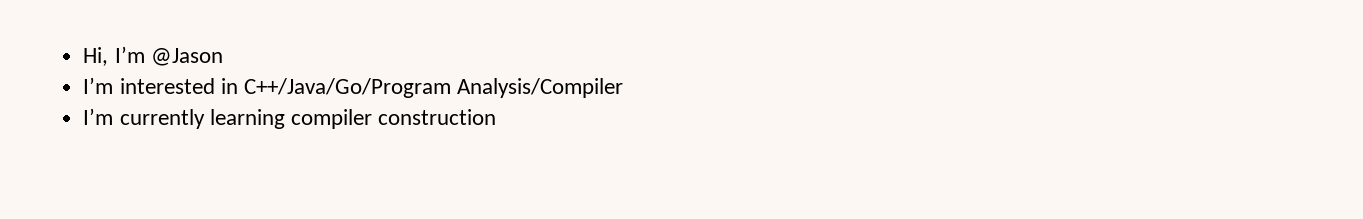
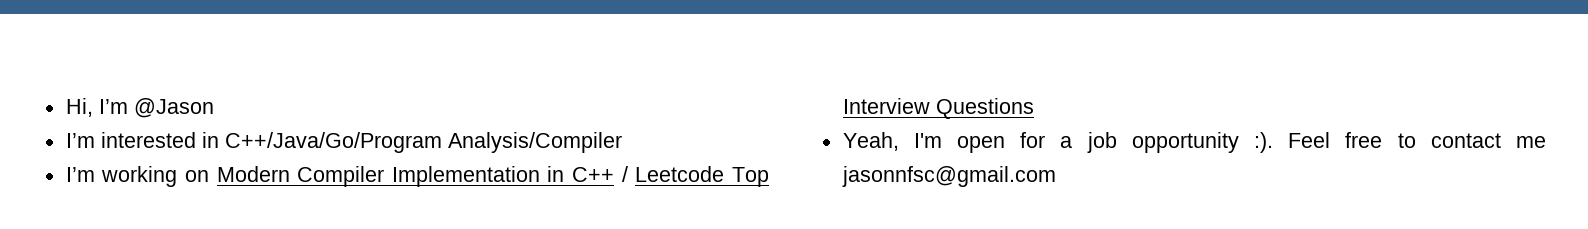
- I’m currently learning compiler construction
+ I’m working on Modern Compiler Implementation in C++ / Leetcode Top Interview Questions
+ Yeah, I'm open for a job opportunity :). Feel free to contact me jasonnfsc@gmail.com

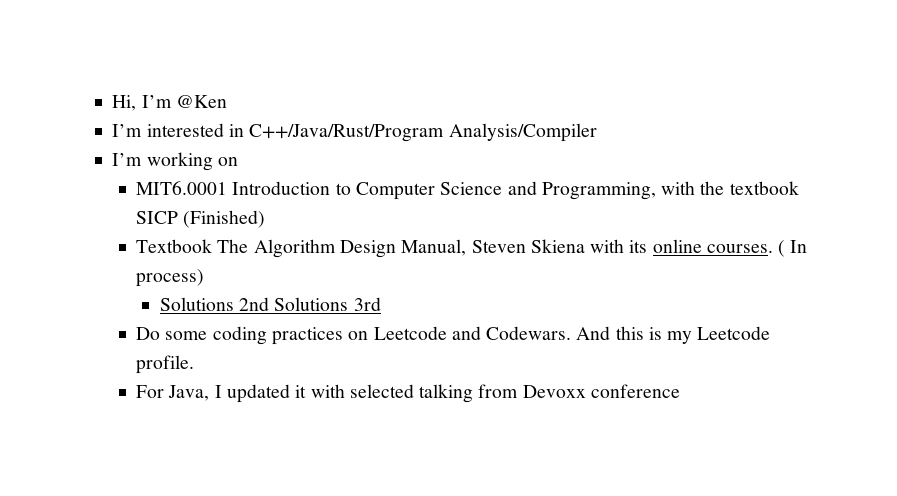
- Hi, I’m @Jason
+ Hi, I’m @Ken
- I’m interested in C++/Java/Go/Program Analysis/Compiler
+ I’m interested in C++/Java/Rust/Program Analysis/Compiler
- I’m working on Modern Compiler Implementation in C++ / Leetcode Top Interview Questions
- Yeah, I'm open for a job opportunity :). Feel free to contact me jasonnfsc@gmail.com
+ I’m working on
+ MIT6.0001 Introduction to Computer Science and Programming, with the textbook SICP (Finished)
+ Textbook The Algorithm Design Manual, Steven Skiena with its online courses. ( In process)
+ Solutions 2nd Solutions 3rd
+ Do some coding practices on Leetcode and Codewars. And this is my Leetcode profile.
+ For Java, I updated it with selected talking from Devoxx conference

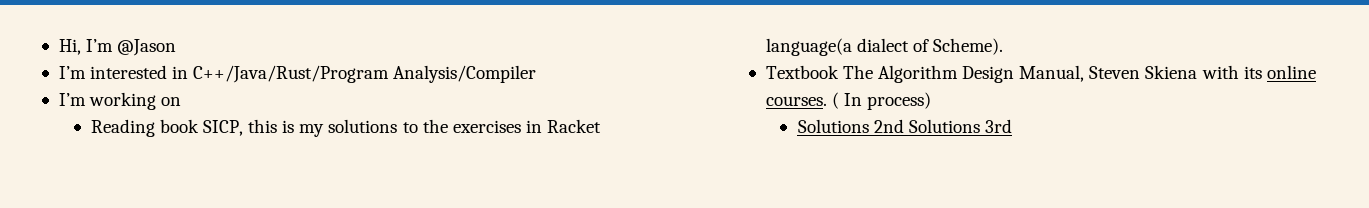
- Hi, I’m @Ken
+ Hi, I’m @Jason
- MIT6.0001 Introduction to Computer Science and Programming, with the textbook SICP (Finished)
+ Reading book SICP, this is my solutions to the exercises in Racket language(a dialect of Scheme).
- Do some coding practices on Leetcode and Codewars. And this is my Leetcode profile.
- For Java, I updated it with selected talking from Devoxx conference

